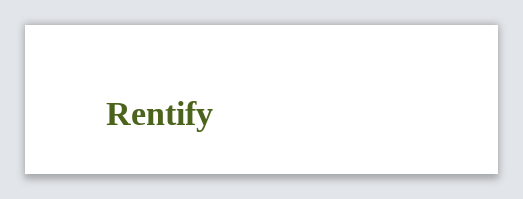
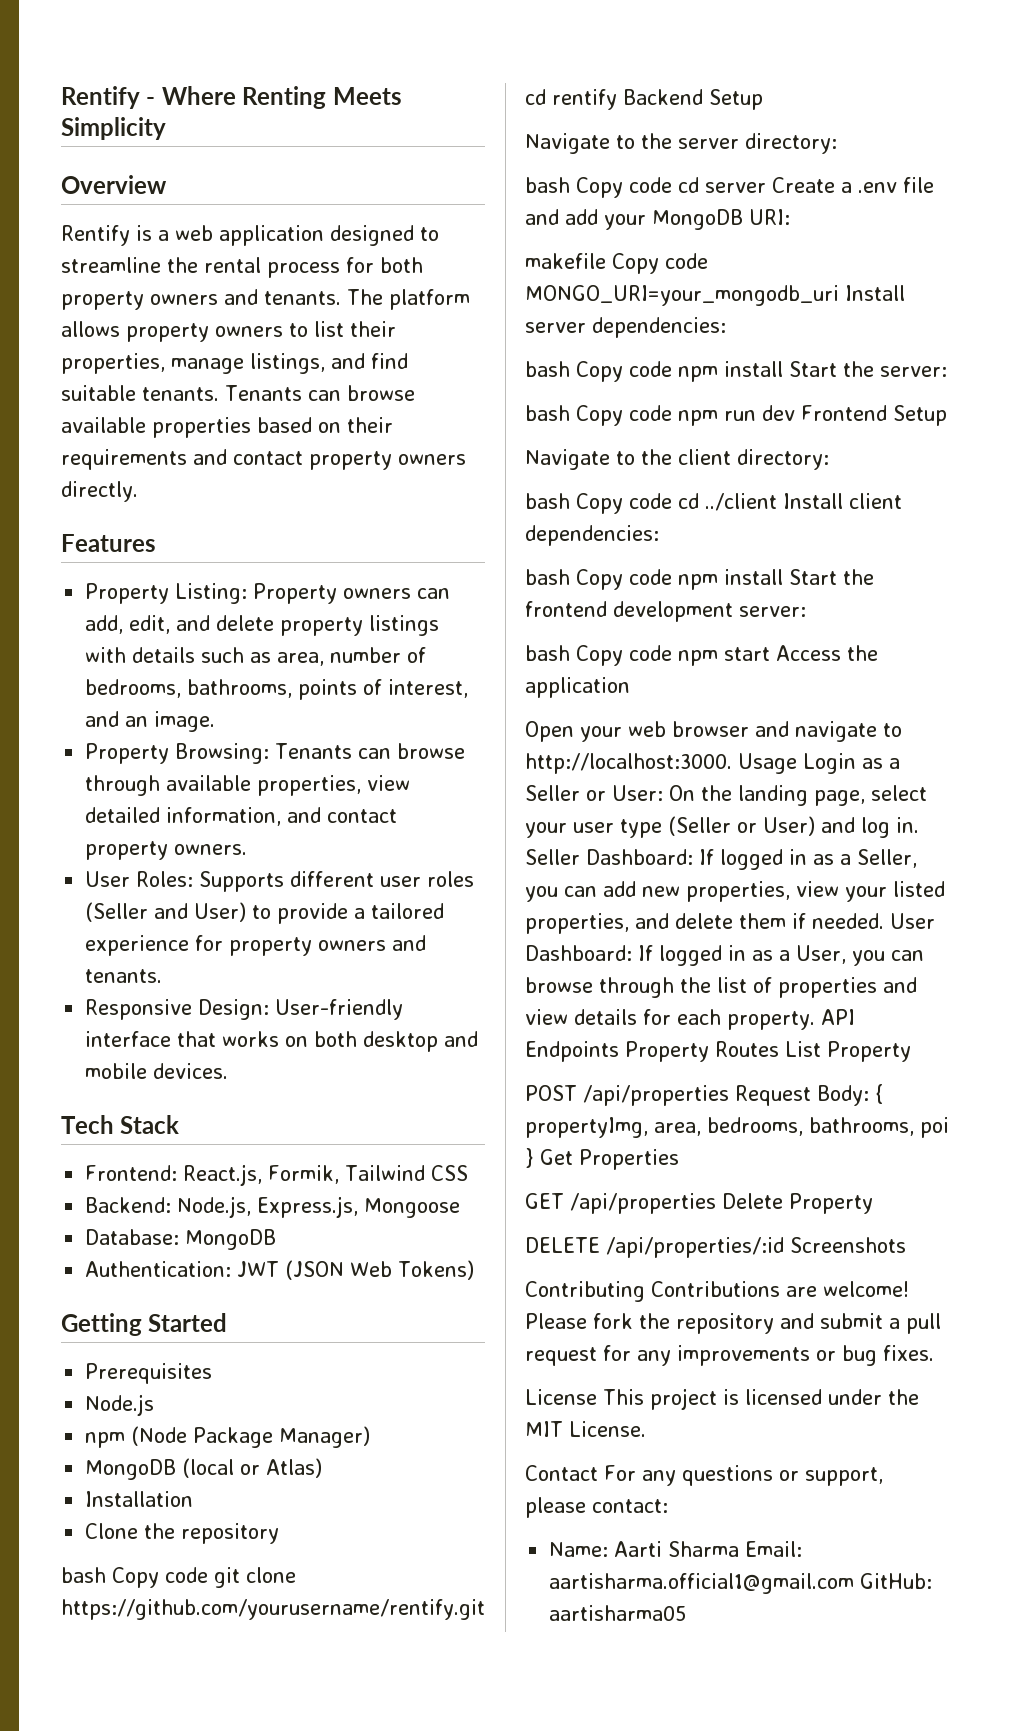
- Rentify
+ Rentify - Where Renting Meets Simplicity
+ Overview
+ Rentify is a web application designed to streamline the rental process for both property owners and tenants. The platform allows property owners to list their properties, manage listings, and find suitable tenants. Tenants can browse available properties based on their requirements and contact property owners directly.
+ Features
+ Property Listing: Property owners can add, edit, and delete property listings with details such as area, number of bedrooms, bathrooms, points of interest, and an image.
+ Property Browsing: Tenants can browse through available properties, view detailed information, and contact property owners.
+ User Roles: Supports different user roles (Seller and User) to provide a tailored experience for property owners and tenants.
+ Responsive Design: User-friendly interface that works on both desktop and mobile devices.
+ Tech Stack
+ Frontend: React.js, Formik, Tailwind CSS
+ Backend: Node.js, Express.js, Mongoose
+ Database: MongoDB
+ Authentication: JWT (JSON Web Tokens)
+ Getting Started
+ Prerequisites
+ Node.js
+ npm (Node Package Manager)
+ MongoDB (local or Atlas)
+ Installation
+ Clone the repository
+ bash Copy code git clone https://github.com/yourusername/rentify.git cd rentify Backend Setup
+ Navigate to the server directory:
+ bash Copy code cd server Create a .env file and add your MongoDB URI:
+ makefile Copy code MONGO_URI=your_mongodb_uri Install server dependencies:
+ bash Copy code npm install Start the server:
+ bash Copy code npm run dev Frontend Setup
+ Navigate to the client directory:
+ bash Copy code cd ../client Install client dependencies:
+ bash Copy code npm install Start the frontend development server:
+ bash Copy code npm start Access the application
+ Open your web browser and navigate to http://localhost:3000. Usage Login as a Seller or User: On the landing page, select your user type (Seller or User) and log in. Seller Dashboard: If logged in as a Seller, you can add new properties, view your listed properties, and delete them if needed. User Dashboard: If logged in as a User, you can browse through the list of properties and view details for each property. API Endpoints Property Routes List Property
+ POST /api/properties Request Body: { propertyImg, area, bedrooms, bathrooms, poi } Get Properties
+ GET /api/properties Delete Property
+ DELETE /api/properties/:id Screenshots
+ Contributing Contributions are welcome! Please fork the repository and submit a pull request for any improvements or bug fixes.
+ License This project is licensed under the MIT License.
+ Contact For any questions or support, please contact:
+ Name: Aarti Sharma Email: aartisharma.official1@gmail.com GitHub: aartisharma05

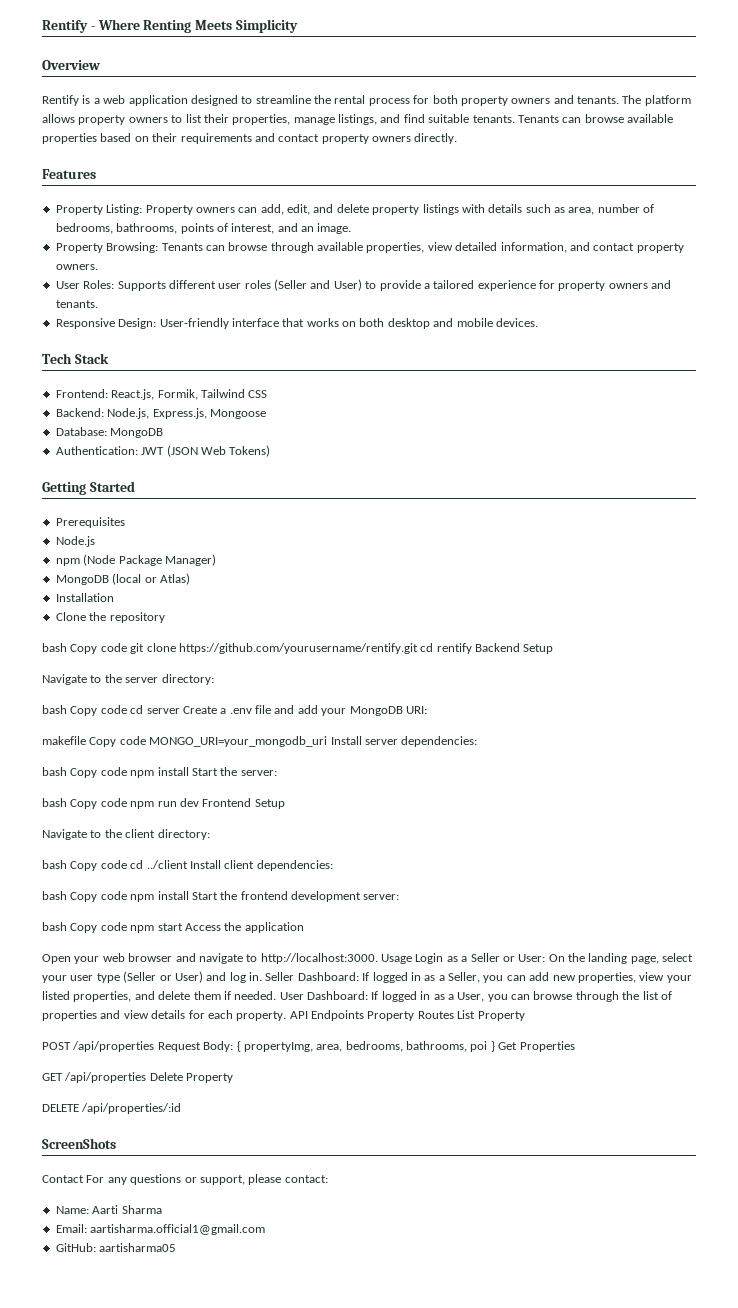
- DELETE /api/properties/:id Screenshots
- Contributing Contributions are welcome! Please fork the repository and submit a pull request for any improvements or bug fixes.
- License This project is licensed under the MIT License.
+ DELETE /api/properties/:id
+ ScreenShots
- Name: Aarti Sharma Email: aartisharma.official1@gmail.com GitHub: aartisharma05
+ Name: Aarti Sharma
+ Email: aartisharma.official1@gmail.com
+ GitHub: aartisharma05

